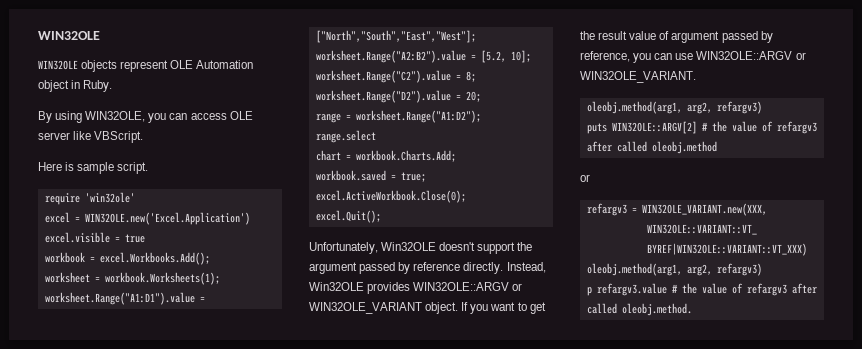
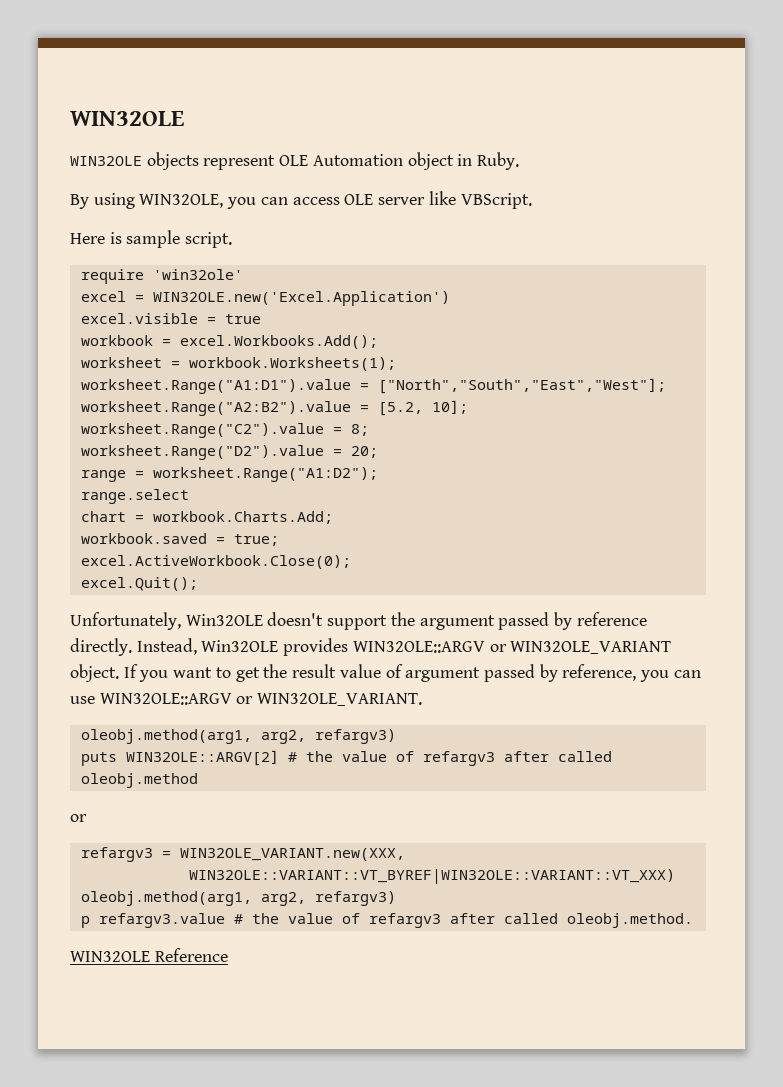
+ WIN32OLE Reference

